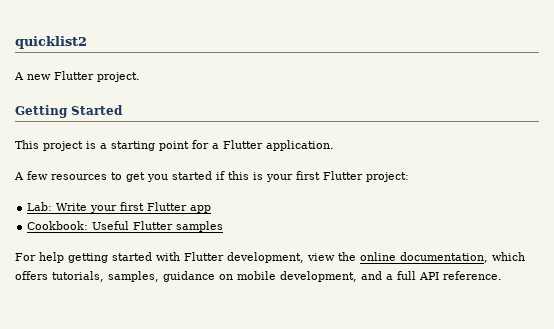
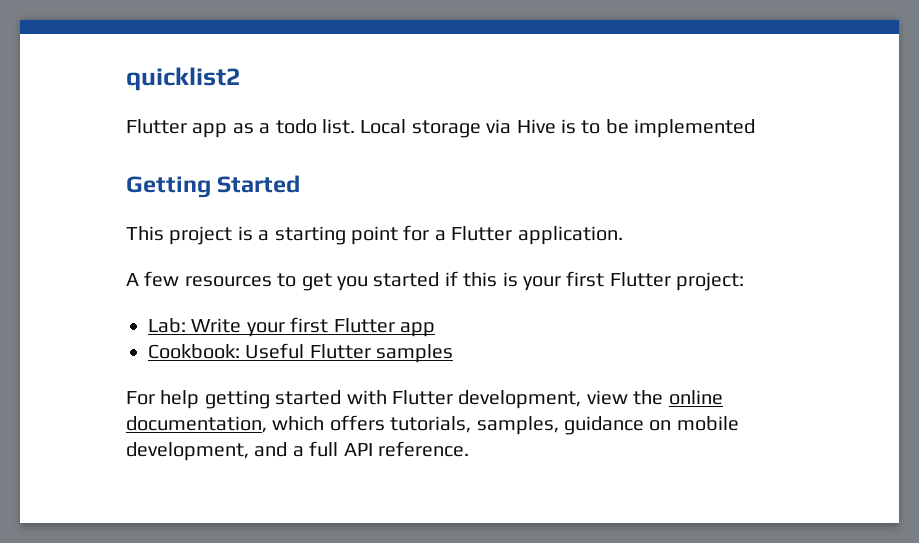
- A new Flutter project.
+ Flutter app as a todo list. Local storage via Hive is to be implemented

